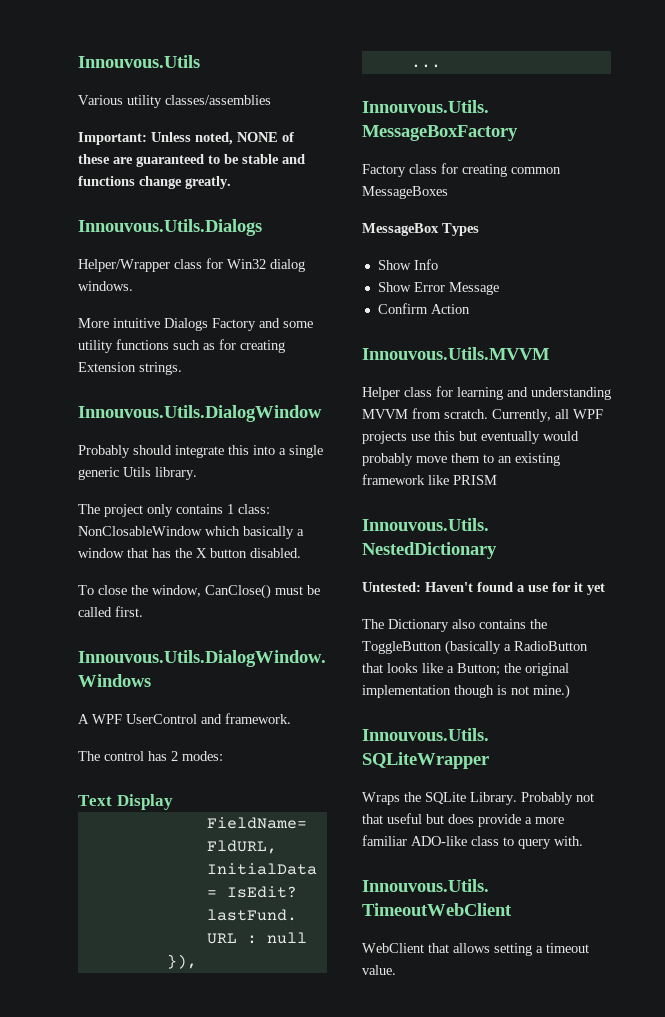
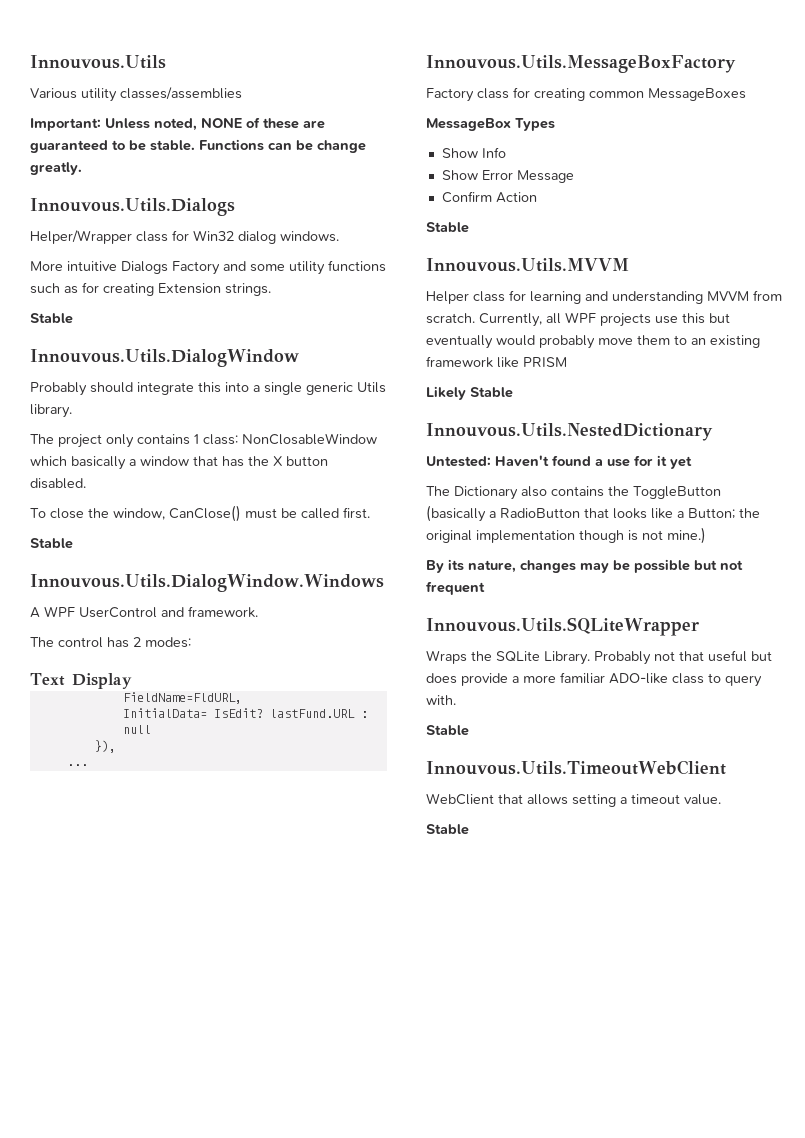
- Important: Unless noted, NONE of these are guaranteed to be stable and functions change greatly.
+ Important: Unless noted, NONE of these are guaranteed to be stable. Functions can be change greatly.
  More intuitive Dialogs Factory and some utility functions such as for creating Extension strings.
+ Stable
  To close the window, CanClose() must be called first.
+ Stable
  Confirm Action
+ Stable
+ Likely Stable
+ By its nature, changes may be possible but not frequent
  Probably not that useful but does provide a more familiar ADO-like class to query with.
+ Stable
  WebClient that allows setting a timeout value.
+ Stable

